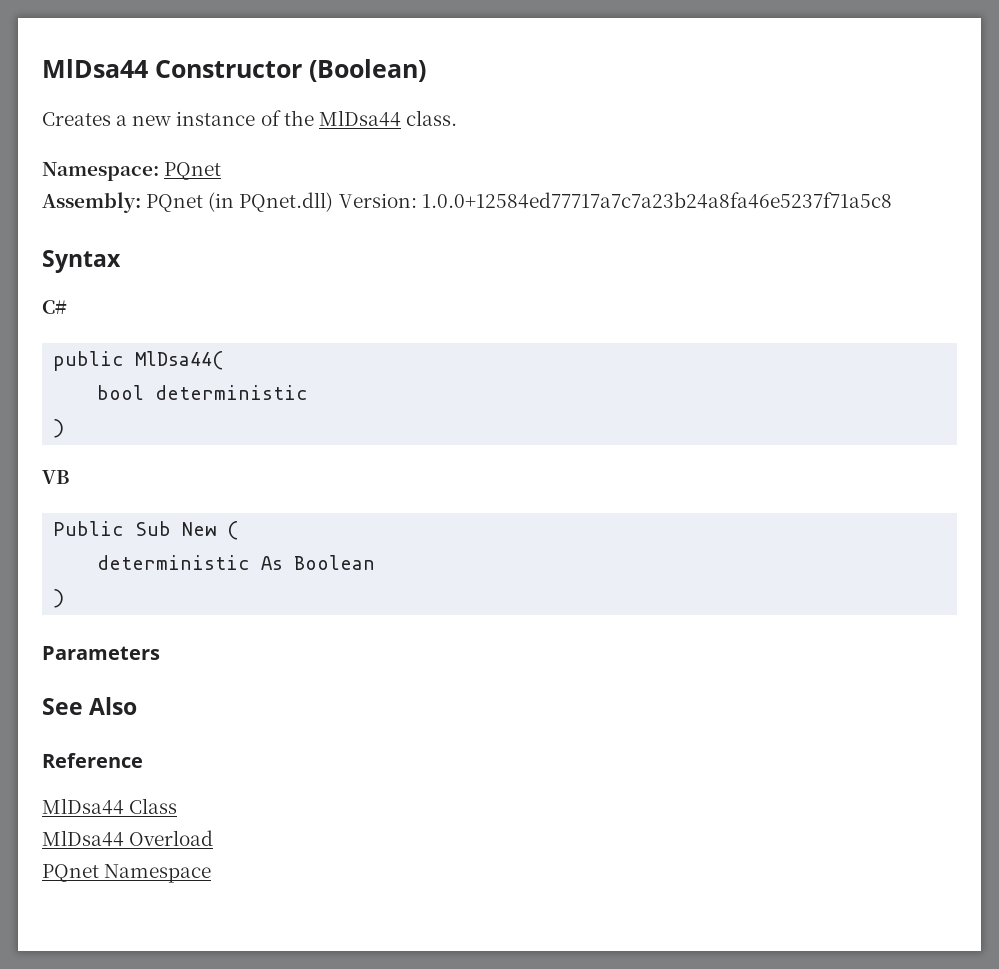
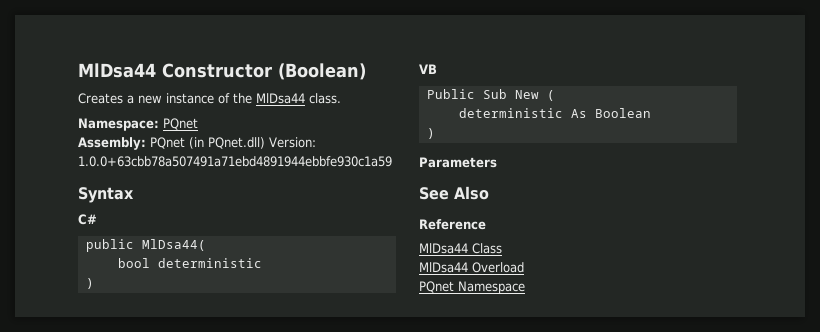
- Assembly: PQnet (in PQnet.dll) Version: 1.0.0+12584ed77717a7c7a23b24a8fa46e5237f71a5c8
+ Assembly: PQnet (in PQnet.dll) Version: 1.0.0+63cbb78a507491a71ebd4891944ebbfe930c1a59

